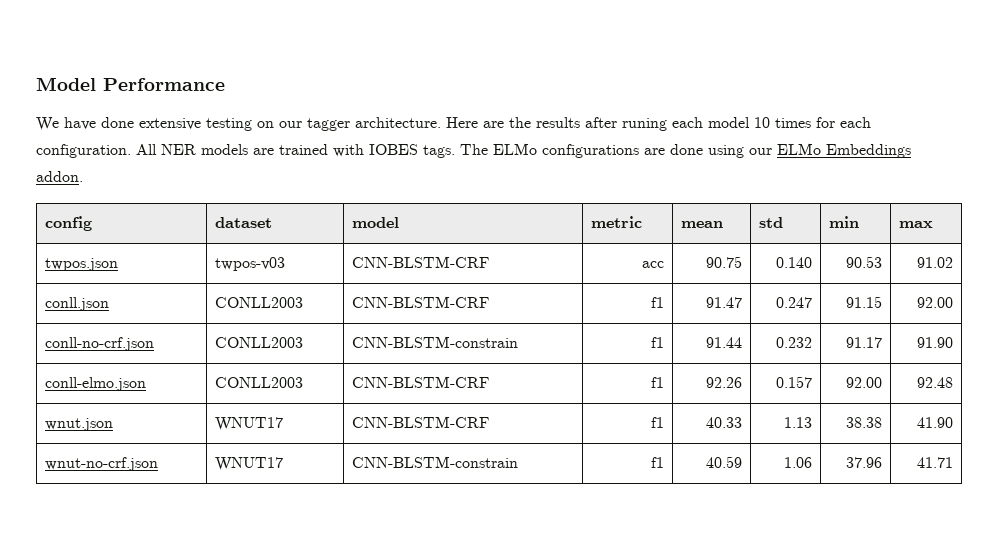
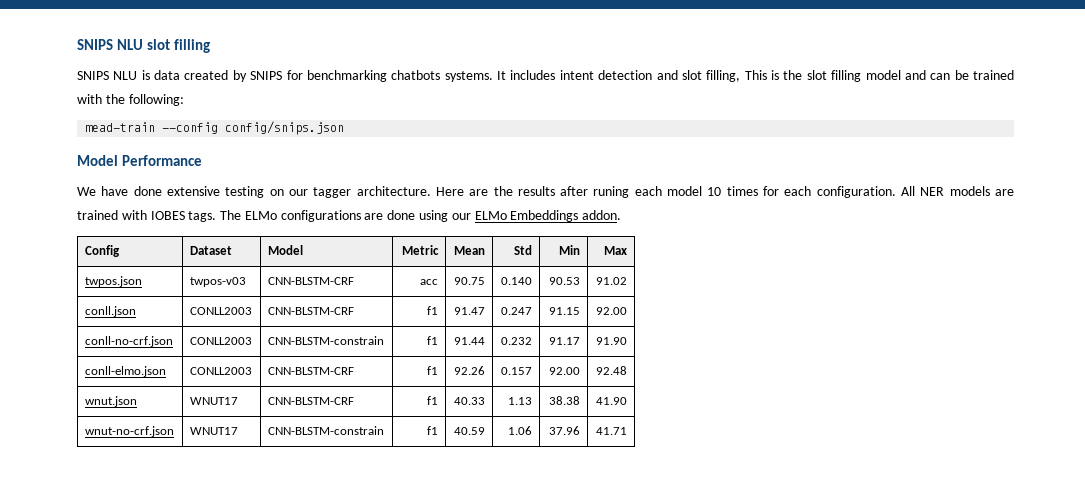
+ SNIPS NLU slot filling
+ SNIPS NLU is data created by SNIPS for benchmarking chatbots systems. It includes intent detection and slot filling, This is the slot filling model and can be trained with the following:
+ mead-train --config config/snips.json
- config | dataset | model | metric | mean | std | min | max
+ Config | Dataset | Model | Metric | Mean | Std | Min | Max

